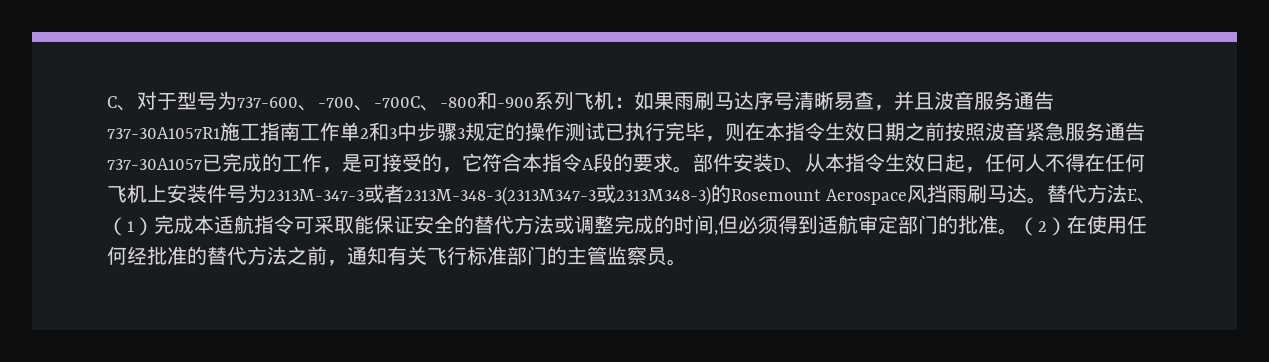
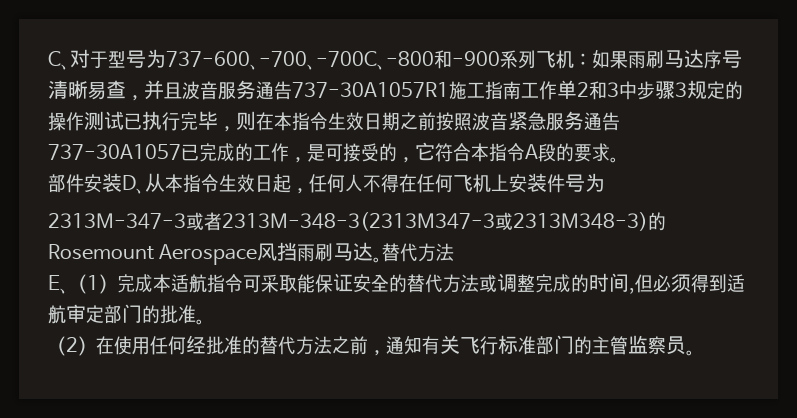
- 如果雨刷马达序号清晰易查，并且波音服务通告737-30A1057R1施工指南工作单2和3中步骤3规定的操作测试已执行完毕，则在本指令生效日期之前按照波音紧急服务通告737-30A1057已完成的工作，是可接受的，它符合本指令A段的要求。部件安装D、从本指令生效日起，任何人不得在任何飞机上安装件号为2313M-347-3或者2313M-348-3(2313M347-3或2313M348-3)的Rosemount Aerospace风挡雨刷马达。替代方法E、（1）完成本适航指令可采取能保证安全的替代方法或调整完成的时间,但必须得到适航审定部门的批准。（2）在使用任何经批准的替代方法之前，通知有关飞行标准部门的主管监察员。
+ 如果雨刷马达序号清晰易查，并且波音服务通告737-30A1057R1施工指南工作单2和3中步骤3规定的操作测试已执行完毕，则在本指令生效日期之前按照波音紧急服务通告737-30A1057已完成的工作，是可接受的，它符合本指令A段的要求。
+ 部件安装D、从本指令生效日起，任何人不得在任何飞机上安装件号为
+ 2313M-347-3或者2313M-348-3(2313M347-3或2313M348-3)的Rosemount Aerospace风挡雨刷马达。替代方法
+ E、（1）完成本适航指令可采取能保证安全的替代方法或调整完成的时间,但必须得到适航审定部门的批准。
+ （2）在使用任何经批准的替代方法之前，通知有关飞行标准部门的主管监察员。

